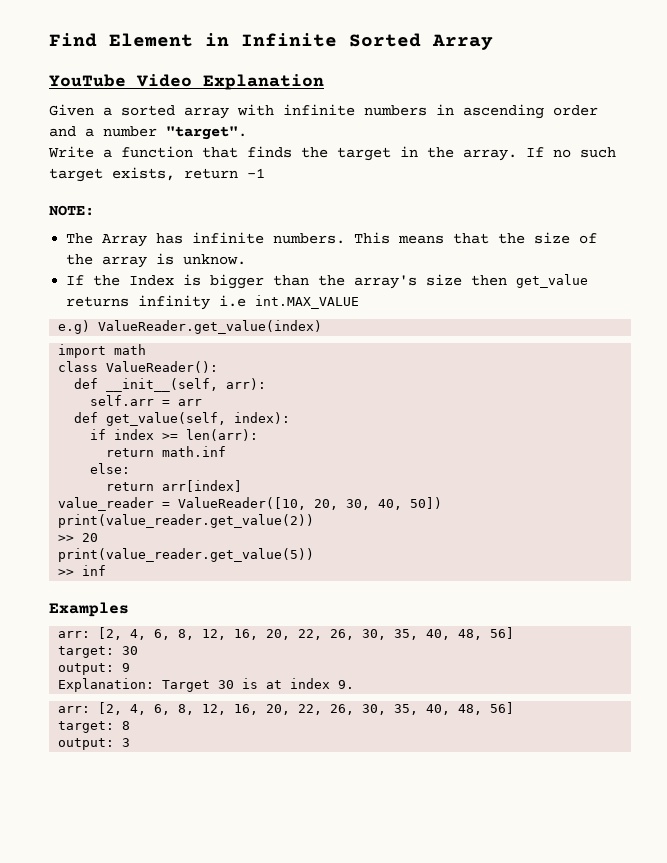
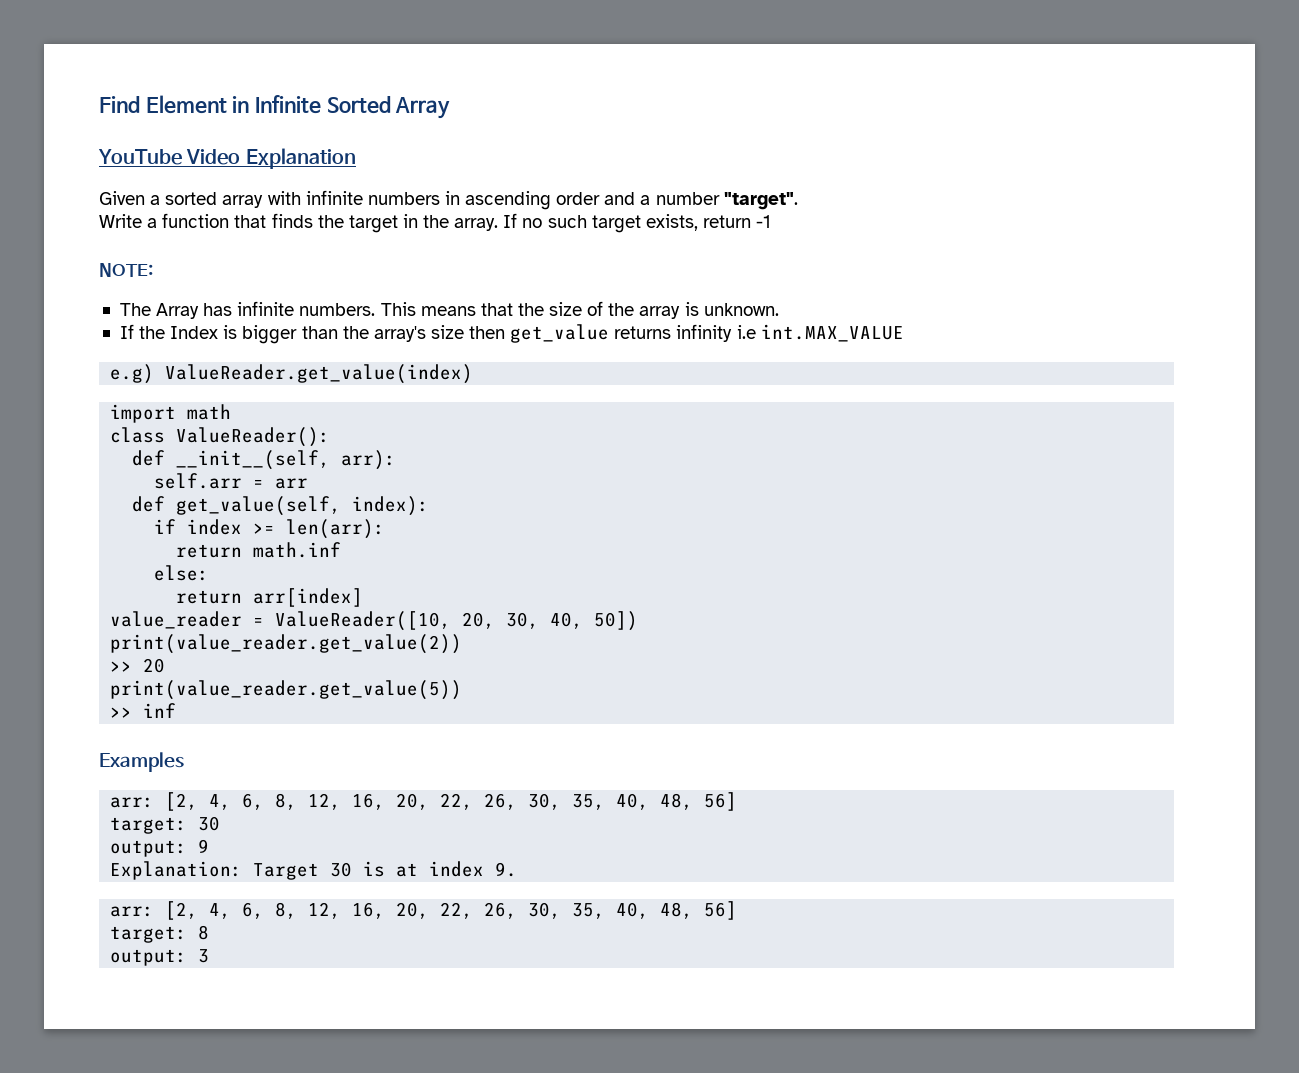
- This means that the size of the array is unknow.
+ This means that the size of the array is unknown.

